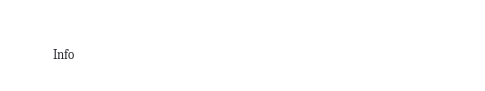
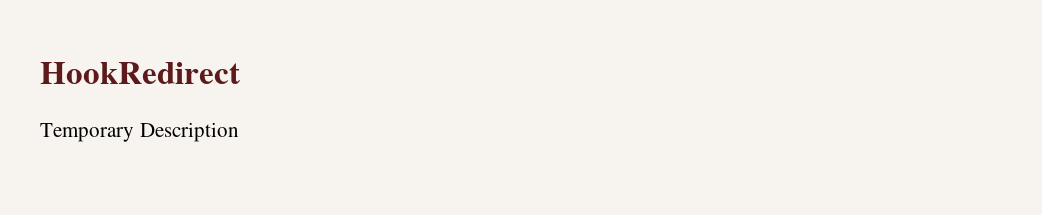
- Info
+ HookRedirect
+ Temporary Description

